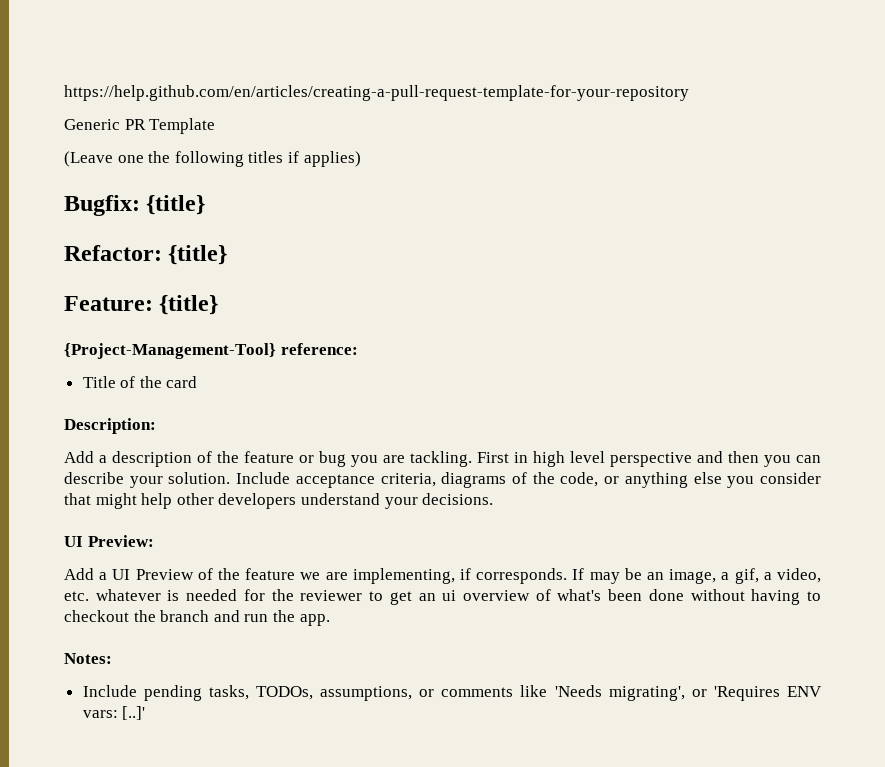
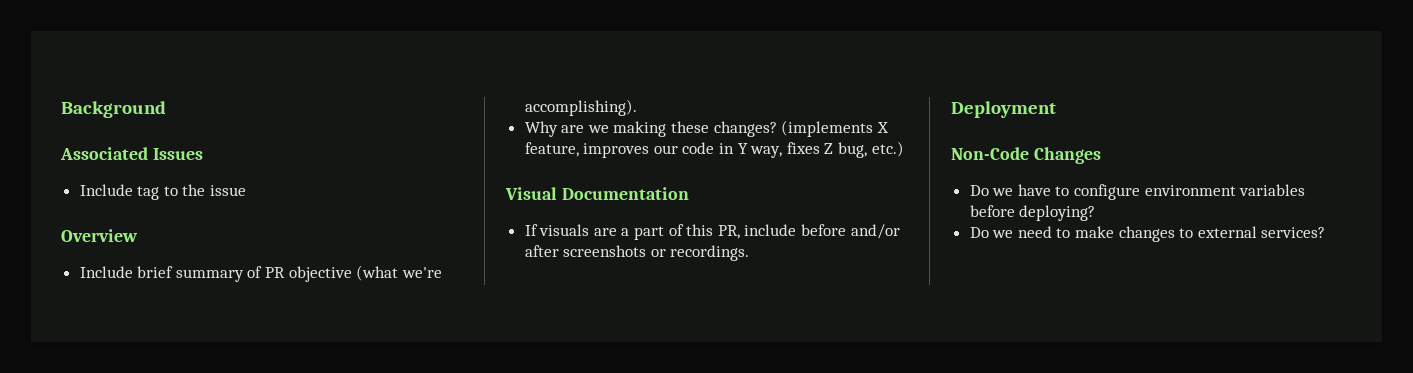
- https://help.github.com/en/articles/creating-a-pull-request-template-for-your-repository
- Generic PR Template
- (Leave one the following titles if applies)
- Bugfix: {title}
- Refactor: {title}
- Feature: {title}
- {Project-Management-Tool} reference:
- Title of the card
- Description:
- Add a description of the feature or bug you are tackling. First in high level perspective and then you can describe your solution. Include acceptance criteria, diagrams of the code, or anything else you consider that might help other developers understand your decisions.
- UI Preview:
- Add a UI Preview of the feature we are implementing, if corresponds. If may be an image, a gif, a video, etc. whatever is needed for the reviewer to get an ui overview of what's been done without having to checkout the branch and run the app.
- Notes:
- Include pending tasks, TODOs, assumptions, or comments like 'Needs migrating', or 'Requires ENV vars: [..]'
+ Background
+ Associated Issues
+ Include tag to the issue
+ Overview
+ Include brief summary of PR objective (what we're accomplishing).
+ Why are we making these changes? (implements X feature, improves our code in Y way, fixes Z bug, etc.)
+ Visual Documentation
+ If visuals are a part of this PR, include before and/or after screenshots or recordings.
+ Deployment
+ Non-Code Changes
+ Do we have to configure environment variables before deploying?
+ Do we need to make changes to external services?

